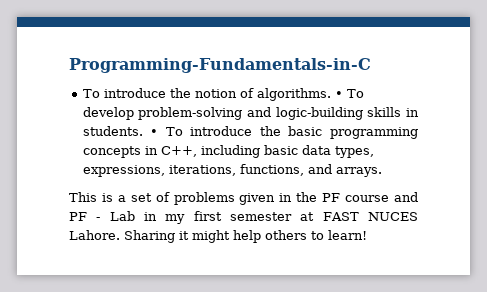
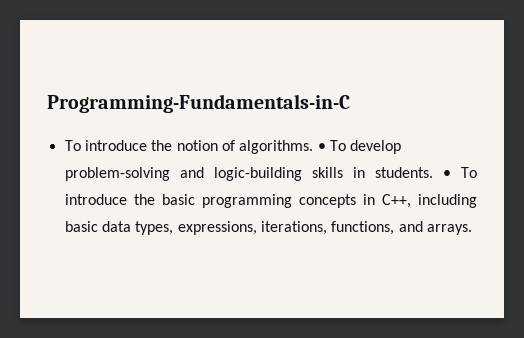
- This is a set of problems given in the PF course and PF - Lab in my first semester at FAST NUCES Lahore. Sharing it might help others to learn!

